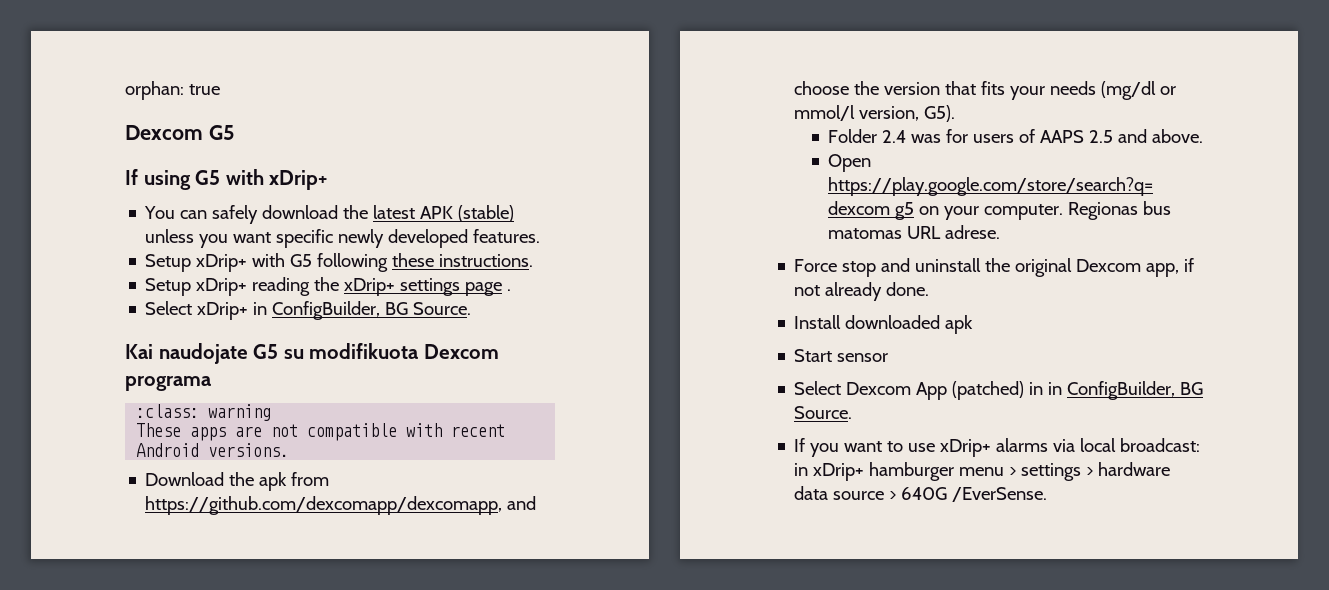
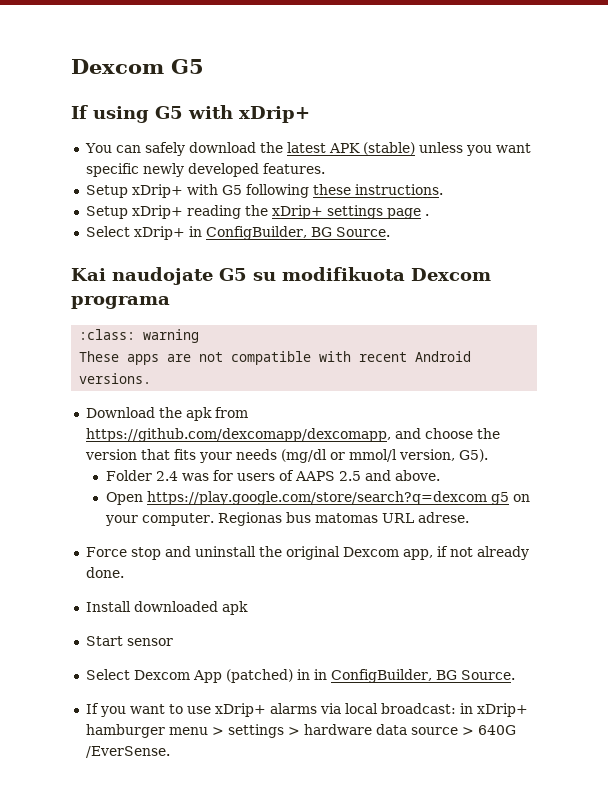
- orphan: true

